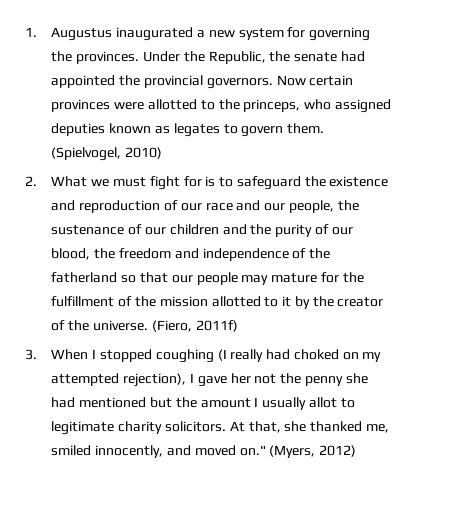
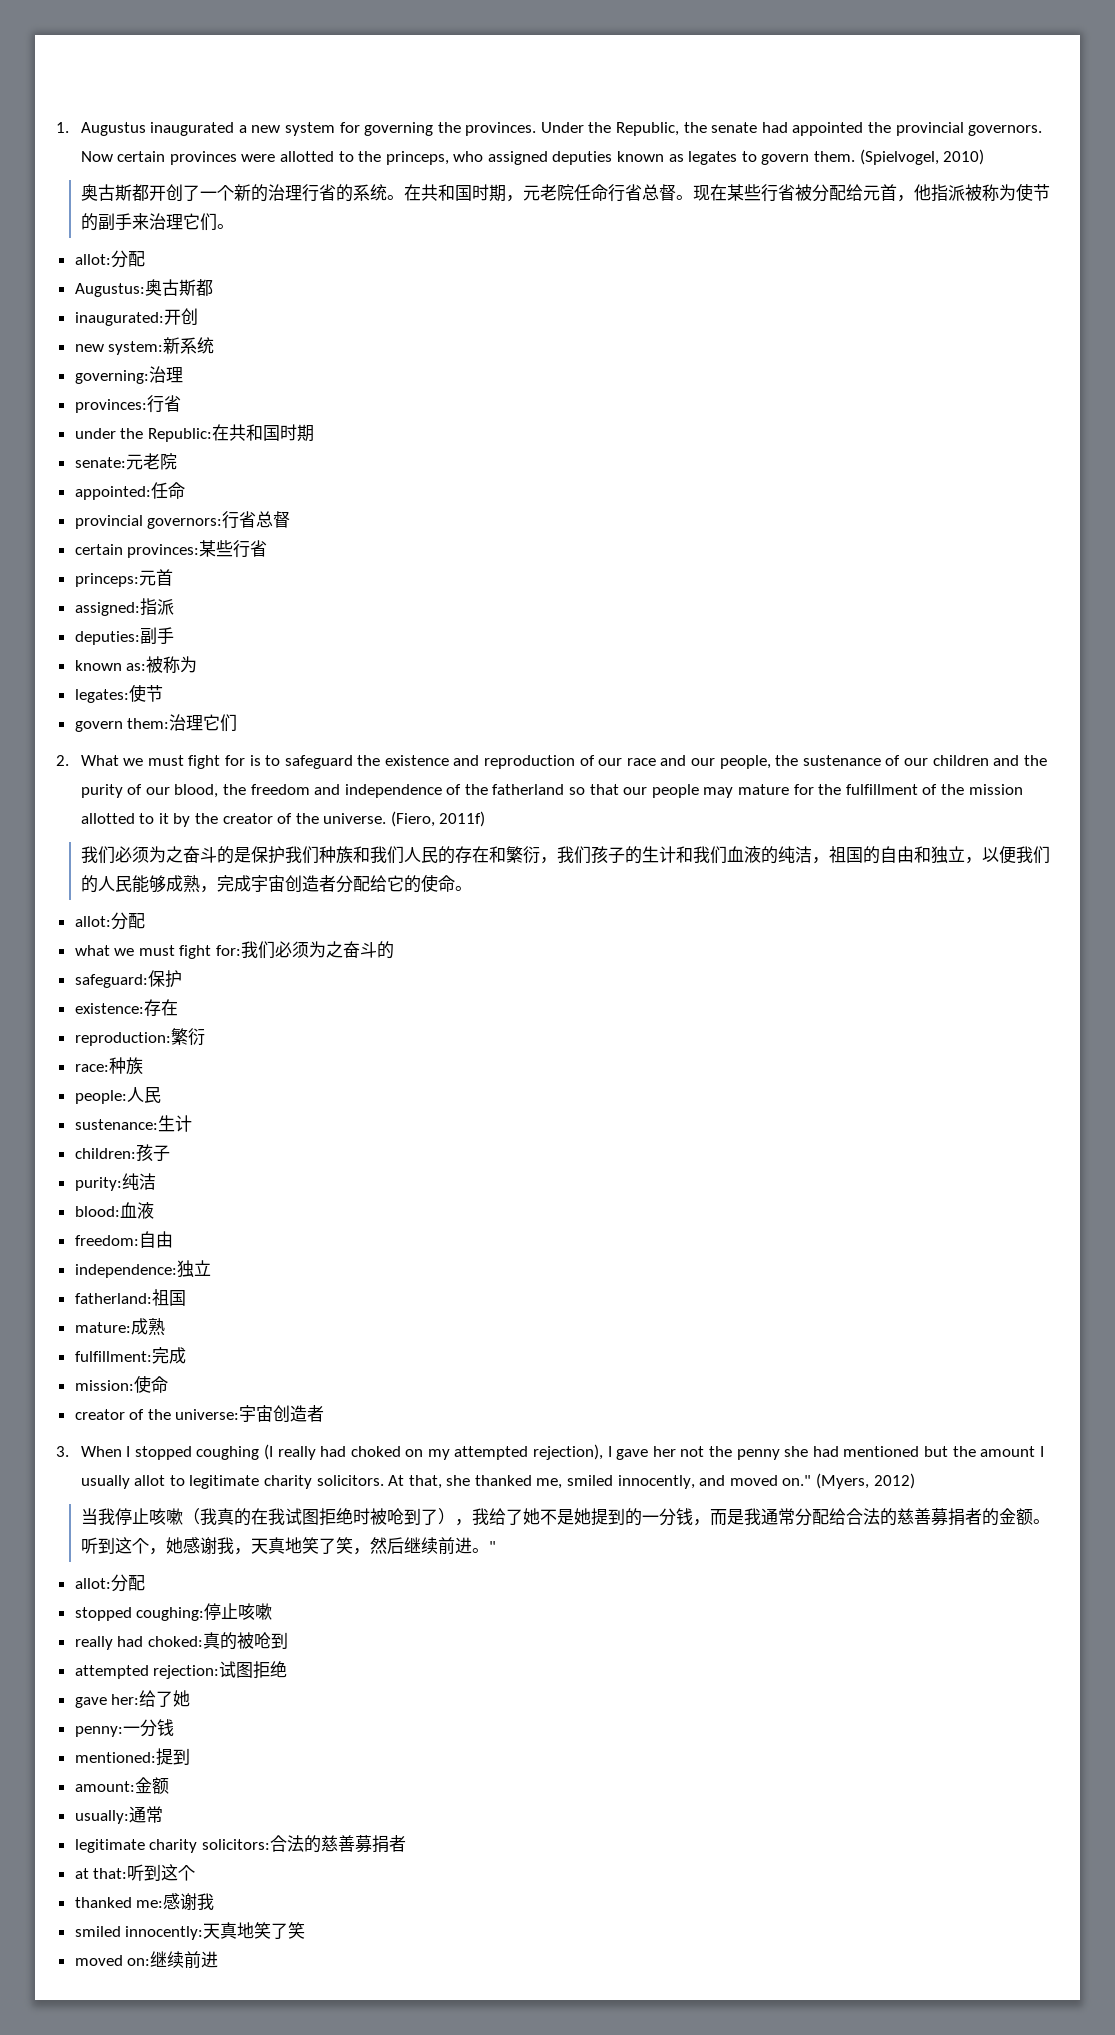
+ 奥古斯都开创了一个新的治理行省的系统。在共和国时期，元老院任命行省总督。现在某些行省被分配给元首，他指派被称为使节的副手来治理它们。
+ allot:分配
+ Augustus:奥古斯都
+ inaugurated:开创
+ new system:新系统
+ governing:治理
+ provinces:行省
+ under the Republic:在共和国时期
+ senate:元老院
+ appointed:任命
+ provincial governors:行省总督
+ certain provinces:某些行省
+ princeps:元首
+ assigned:指派
+ deputies:副手
+ known as:被称为
+ legates:使节
+ govern them:治理它们
+ 我们必须为之奋斗的是保护我们种族和我们人民的存在和繁衍，我们孩子的生计和我们血液的纯洁，祖国的自由和独立，以便我们的人民能够成熟，完成宇宙创造者分配给它的使命。
+ allot:分配
+ what we must fight for:我们必须为之奋斗的
+ safeguard:保护
+ existence:存在
+ reproduction:繁衍
+ race:种族
+ people:人民
+ sustenance:生计
+ children:孩子
+ purity:纯洁
+ blood:血液
+ freedom:自由
+ independence:独立
+ fatherland:祖国
+ mature:成熟
+ fulfillment:完成
+ mission:使命
+ creator of the universe:宇宙创造者
+ 当我停止咳嗽（我真的在我试图拒绝时被呛到了），我给了她不是她提到的一分钱，而是我通常分配给合法的慈善募捐者的金额。听到这个，她感谢我，天真地笑了笑，然后继续前进。"
+ allot:分配
+ stopped coughing:停止咳嗽
+ really had choked:真的被呛到
+ attempted rejection:试图拒绝
+ gave her:给了她
+ penny:一分钱
+ mentioned:提到
+ amount:金额
+ usually:通常
+ legitimate charity solicitors:合法的慈善募捐者
+ at that:听到这个
+ thanked me:感谢我
+ smiled innocently:天真地笑了笑
+ moved on:继续前进

